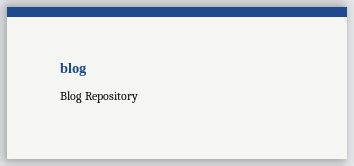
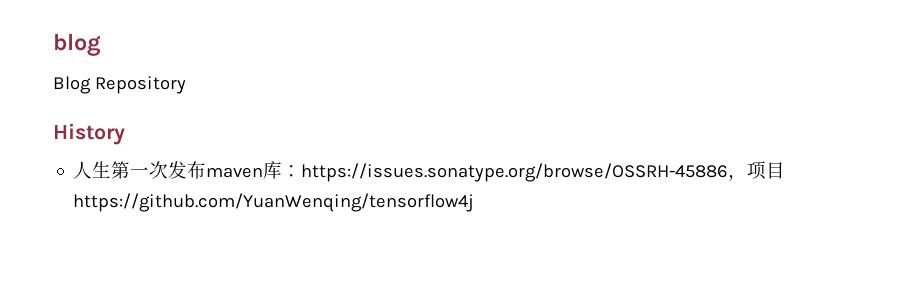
+ History
+ 人生第一次发布maven库：https://issues.sonatype.org/browse/OSSRH-45886，项目https://github.com/YuanWenqing/tensorflow4j

